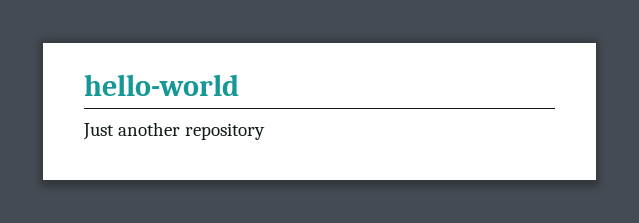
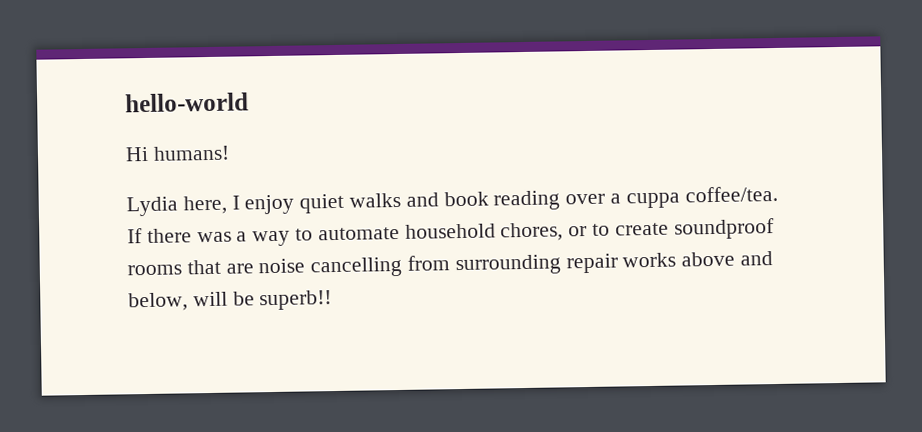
- Just another repository
+ Hi humans!
+ Lydia here, I enjoy quiet walks and book reading over a cuppa coffee/tea. If there was a way to automate household chores, or to create soundproof rooms that are noise cancelling from surrounding repair works above and below, will be superb!!

